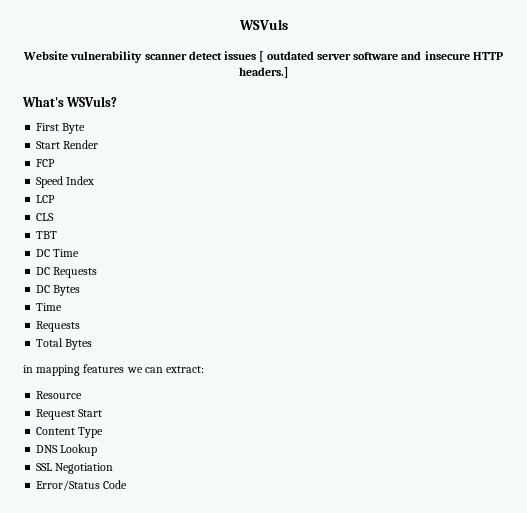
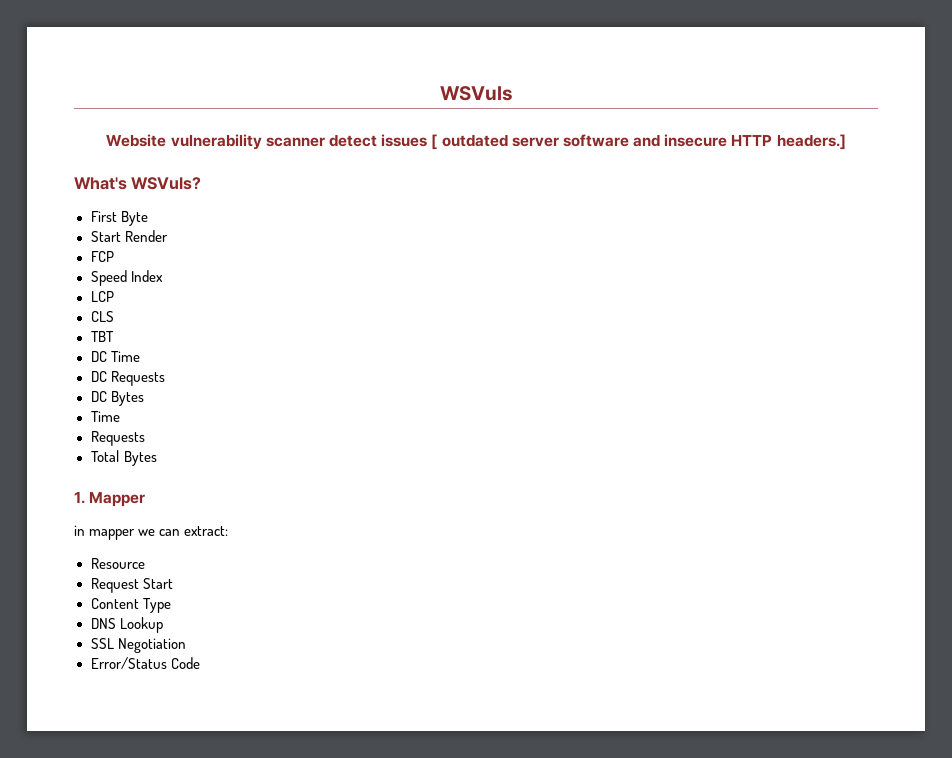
+ 1. Mapper
- in mapping features we can extract:
+ in mapper we can extract:

